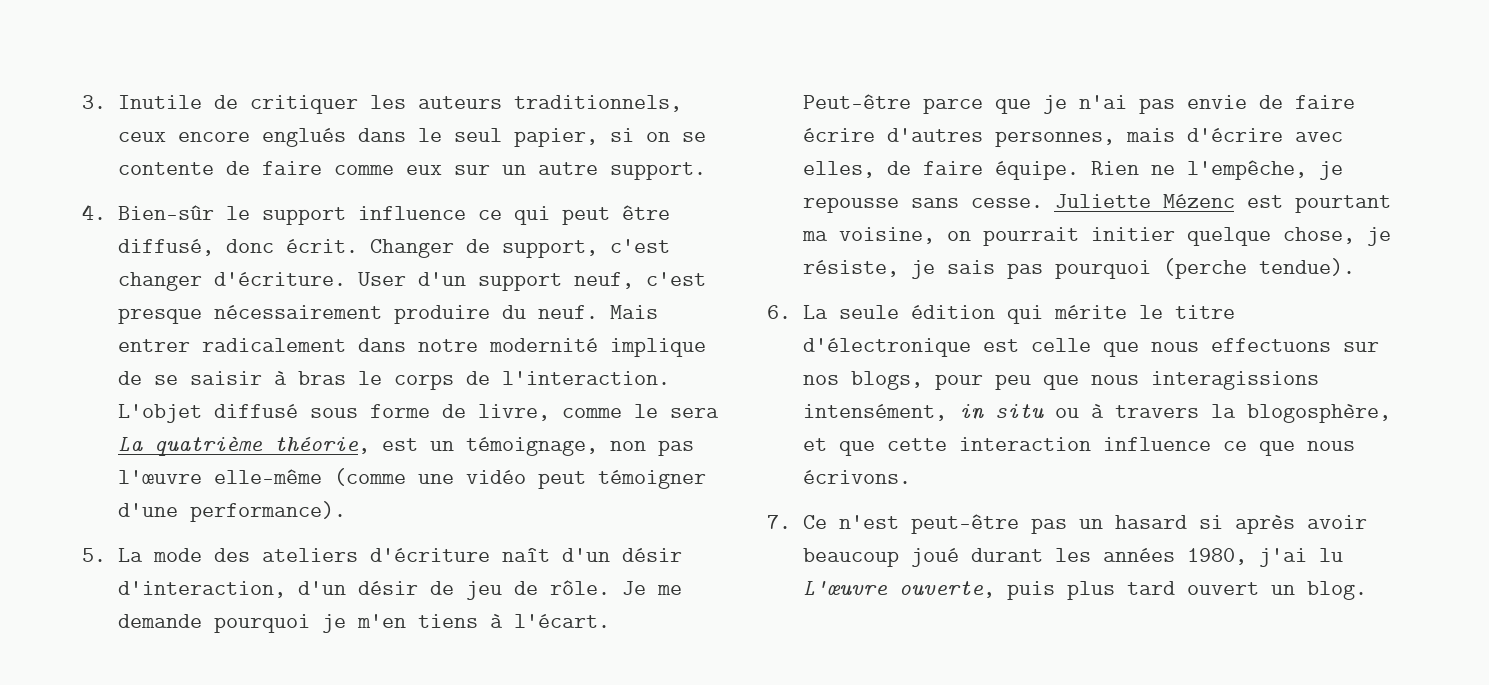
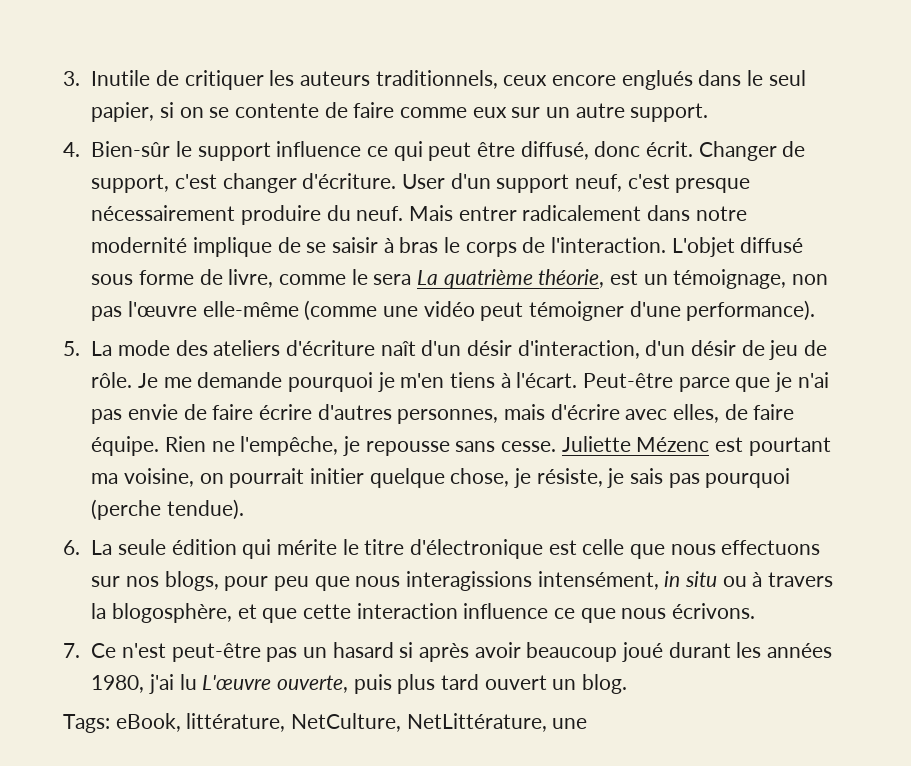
+ Tags: eBook, littérature, NetCulture, NetLittérature, une

